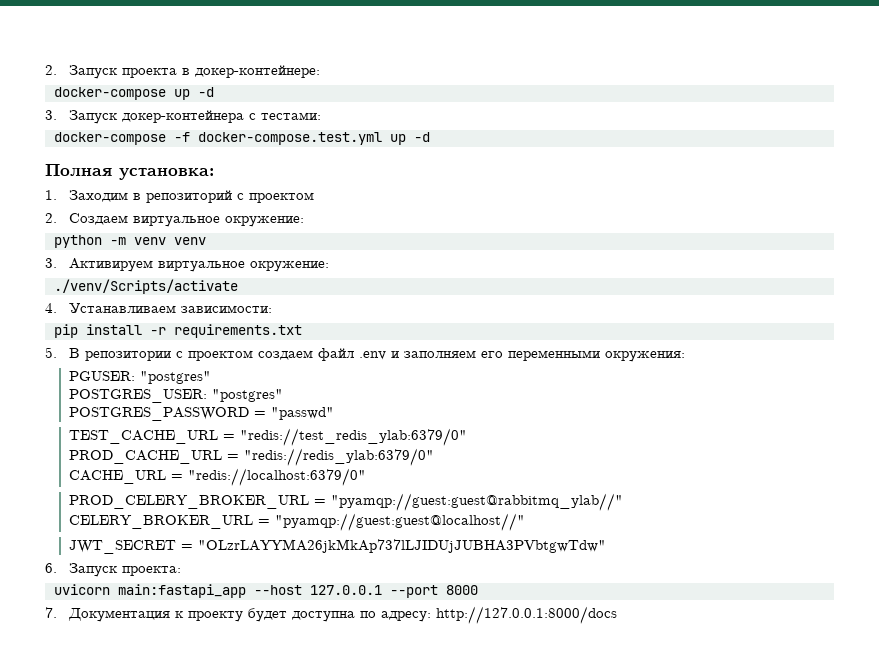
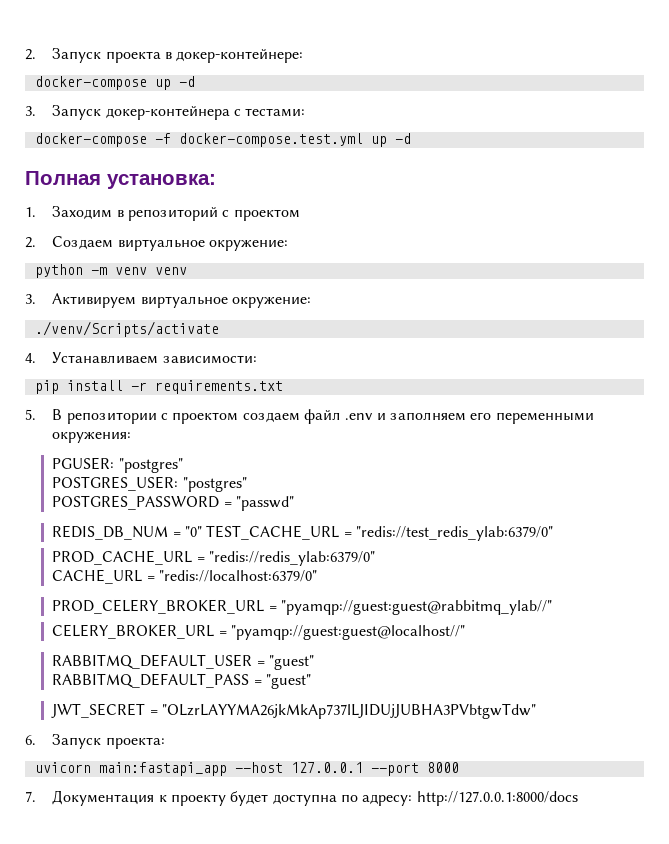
- TEST_CACHE_URL = "redis://test_redis_ylab:6379/0"
+ REDIS_DB_NUM = "0" TEST_CACHE_URL = "redis://test_redis_ylab:6379/0"
+ RABBITMQ_DEFAULT_USER = "guest"
+ RABBITMQ_DEFAULT_PASS = "guest"

